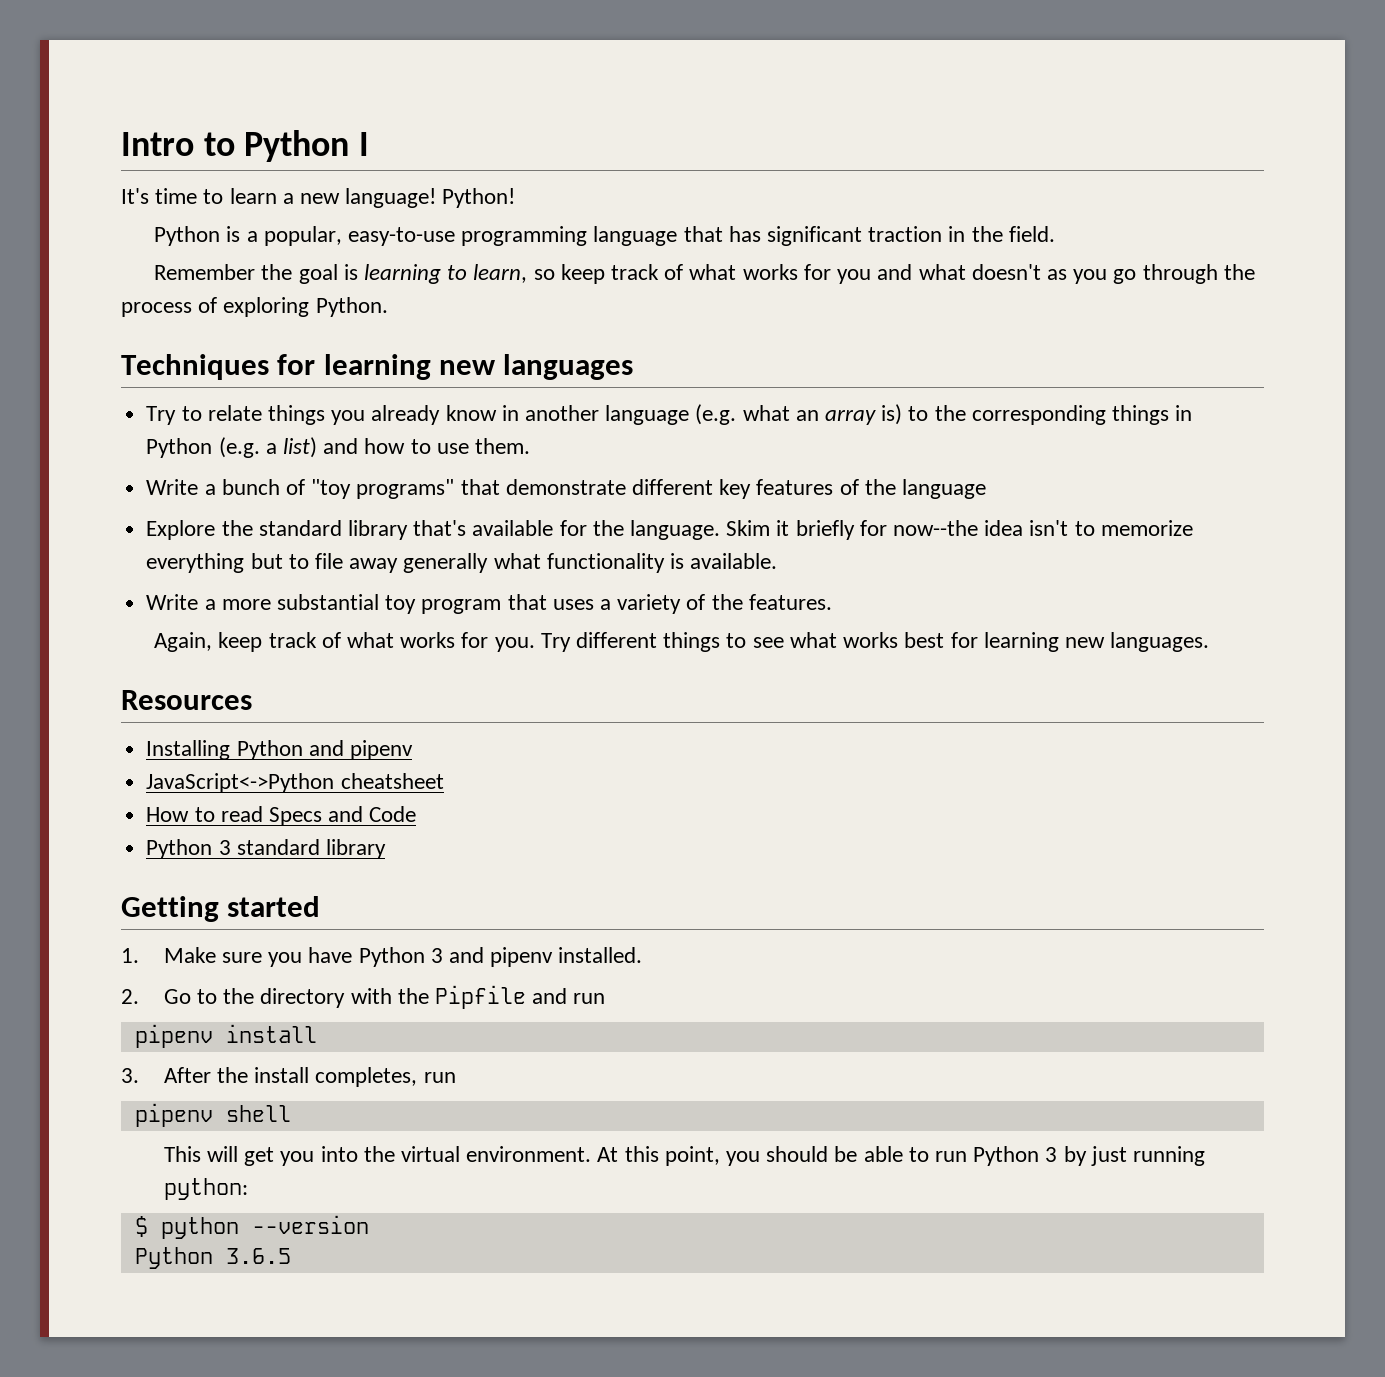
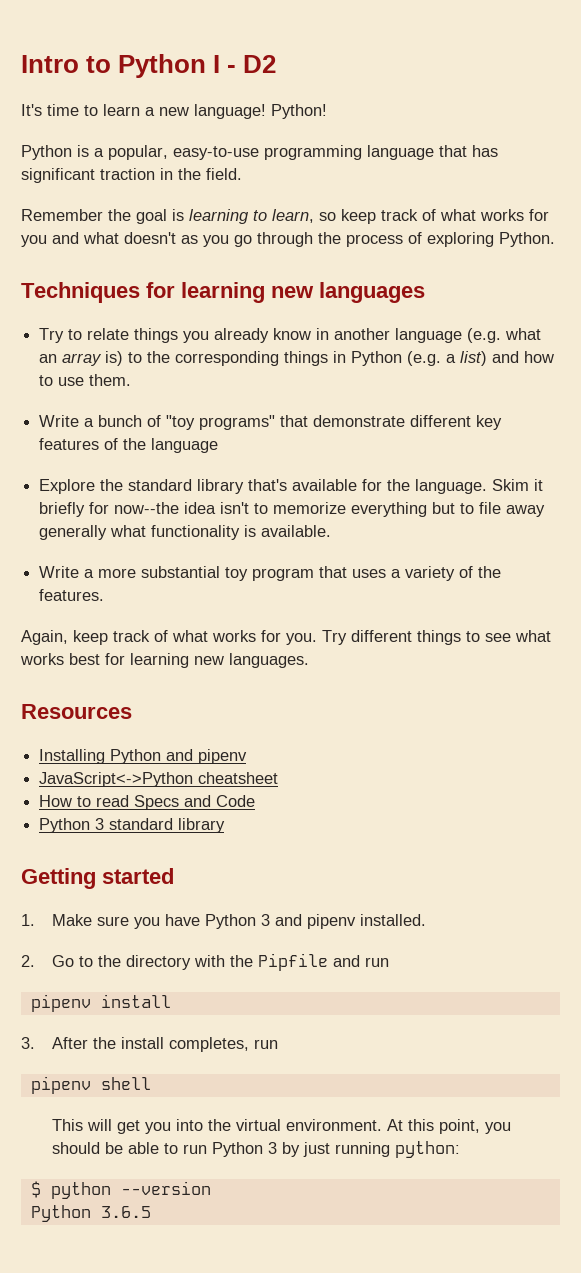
- Intro to Python I
+ Intro to Python I - D2

